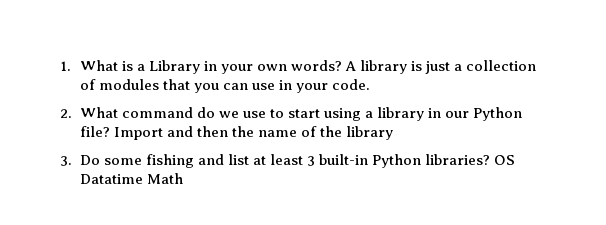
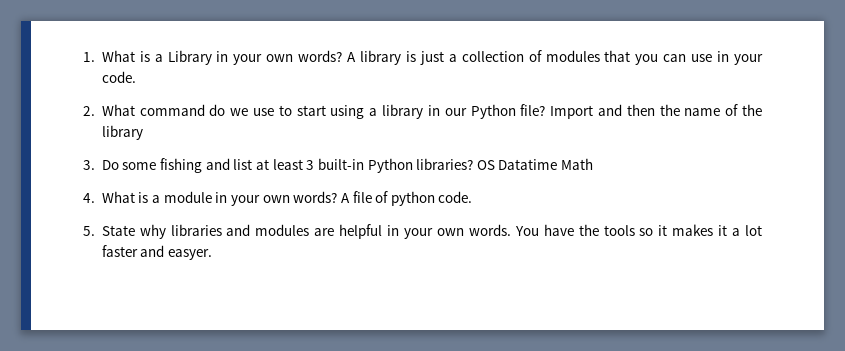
+ 4. What is a module in your own words? A file of python code.
+ 5. State why libraries and modules are helpful in your own words. You have the tools so it makes it a lot faster and easyer.

